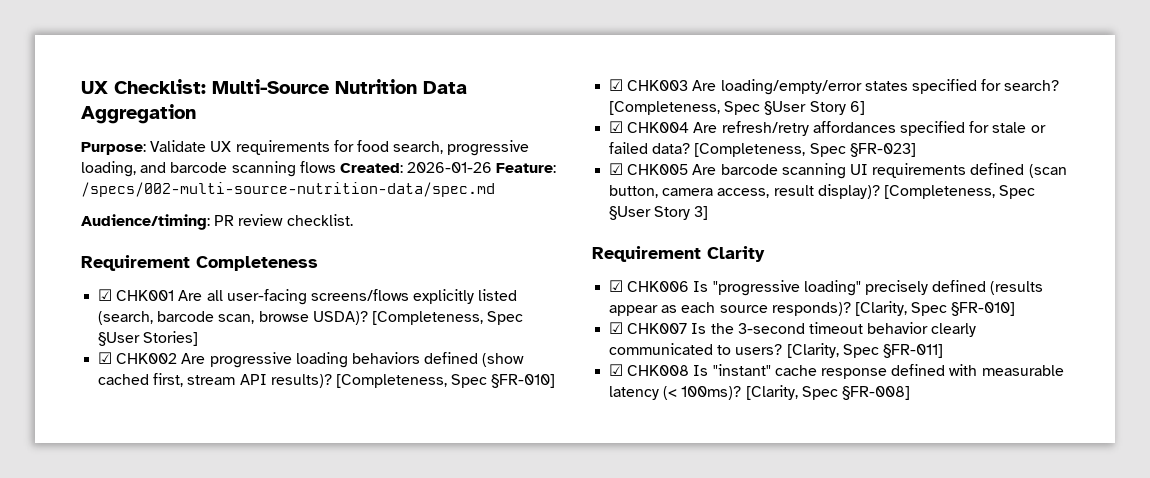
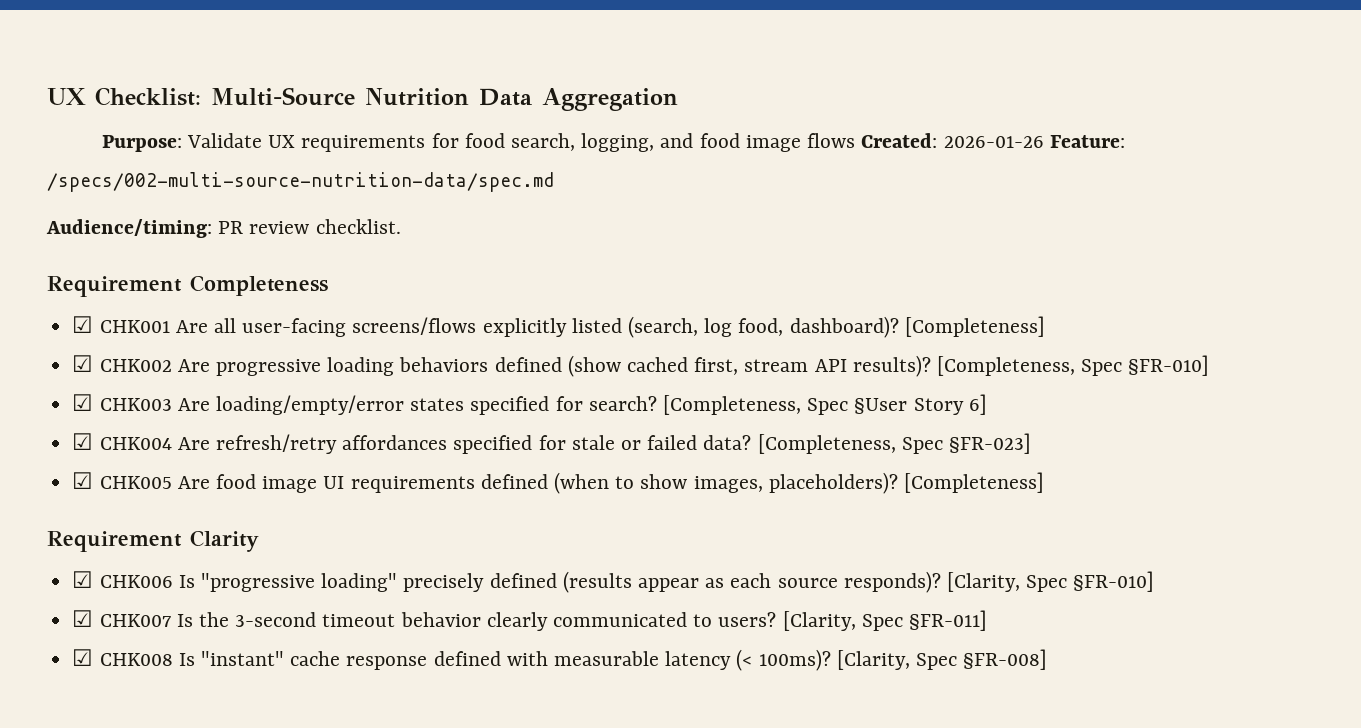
- Purpose: Validate UX requirements for food search, progressive loading, and barcode scanning flows Created: 2026-01-26 Feature: /specs/002-multi-source-nutrition-data/spec.md
+ Purpose: Validate UX requirements for food search, logging, and food image flows Created: 2026-01-26 Feature: /specs/002-multi-source-nutrition-data/spec.md
- ☑ CHK001 Are all user-facing screens/flows explicitly listed (search, barcode scan, browse USDA)? [Completeness, Spec §User Stories]
+ ☑ CHK001 Are all user-facing screens/flows explicitly listed (search, log food, dashboard)? [Completeness]
- ☑ CHK005 Are barcode scanning UI requirements defined (scan button, camera access, result display)? [Completeness, Spec §User Story 3]
+ ☑ CHK005 Are food image UI requirements defined (when to show images, placeholders)? [Completeness]

